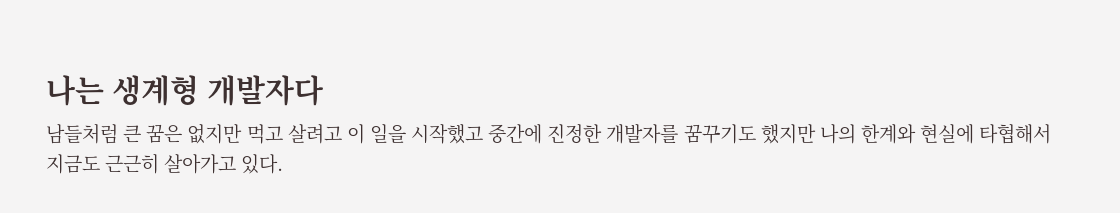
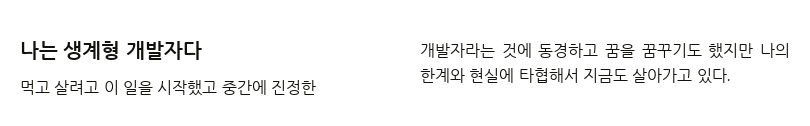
- 남들처럼 큰 꿈은 없지만 먹고 살려고 이 일을 시작했고 중간에 진정한 개발자를 꿈꾸기도 했지만 나의 한계와 현실에 타협해서 지금도 근근히 살아가고 있다.
+ 먹고 살려고 이 일을 시작했고 중간에 진정한 개발자라는 것에 동경하고 꿈을 꿈꾸기도 했지만 나의 한계와 현실에 타협해서 지금도 살아가고 있다.

